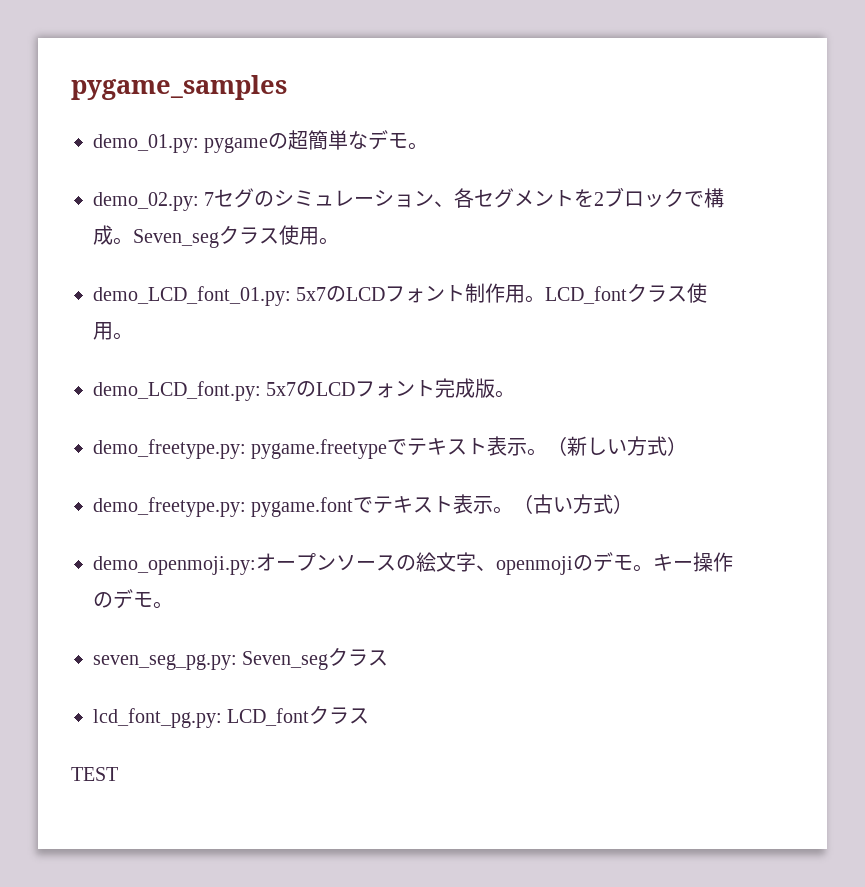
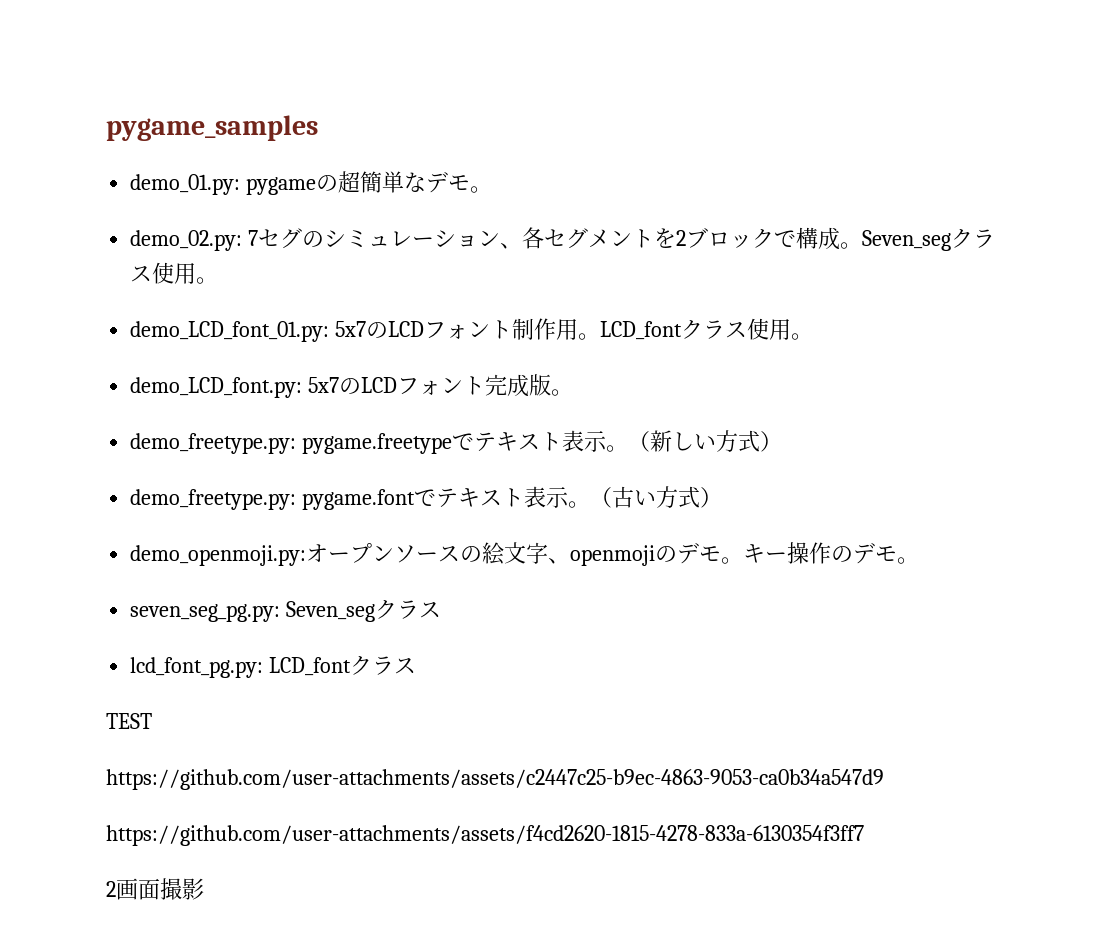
+ https://github.com/user-attachments/assets/c2447c25-b9ec-4863-9053-ca0b34a547d9
+ https://github.com/user-attachments/assets/f4cd2620-1815-4278-833a-6130354f3ff7
+ 2画面撮影

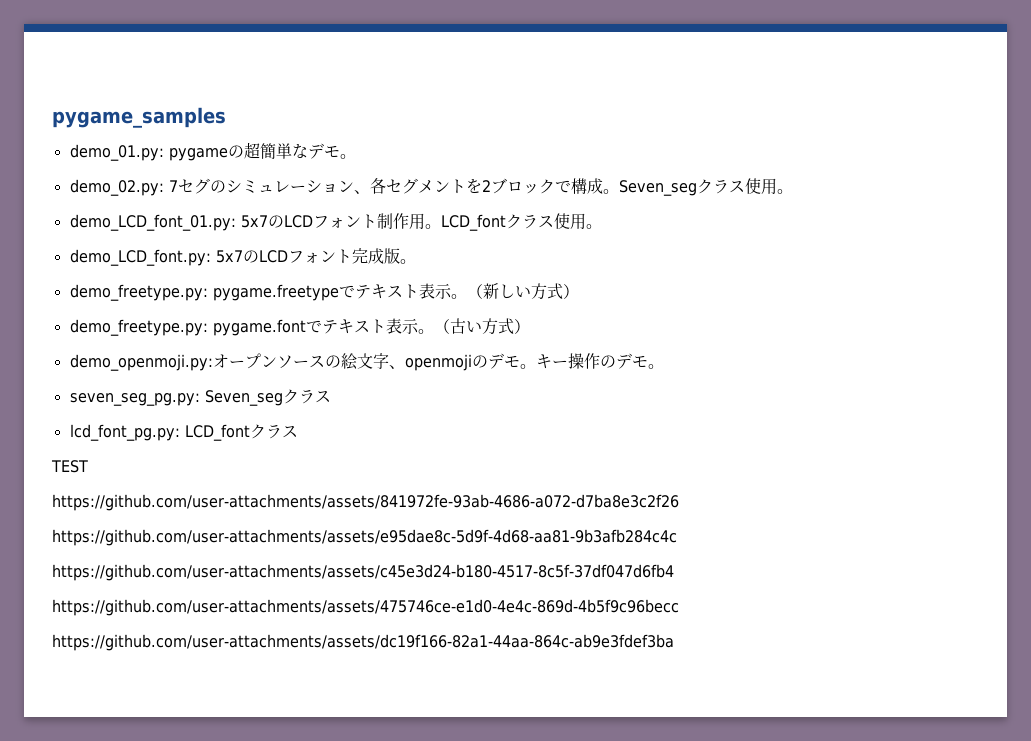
- https://github.com/user-attachments/assets/c2447c25-b9ec-4863-9053-ca0b34a547d9
- https://github.com/user-attachments/assets/f4cd2620-1815-4278-833a-6130354f3ff7
- 2画面撮影
+ https://github.com/user-attachments/assets/841972fe-93ab-4686-a072-d7ba8e3c2f26
+ https://github.com/user-attachments/assets/e95dae8c-5d9f-4d68-aa81-9b3afb284c4c
+ https://github.com/user-attachments/assets/c45e3d24-b180-4517-8c5f-37df047d6fb4
+ https://github.com/user-attachments/assets/475746ce-e1d0-4e4c-869d-4b5f9c96becc
+ https://github.com/user-attachments/assets/dc19f166-82a1-44aa-864c-ab9e3fdef3ba

